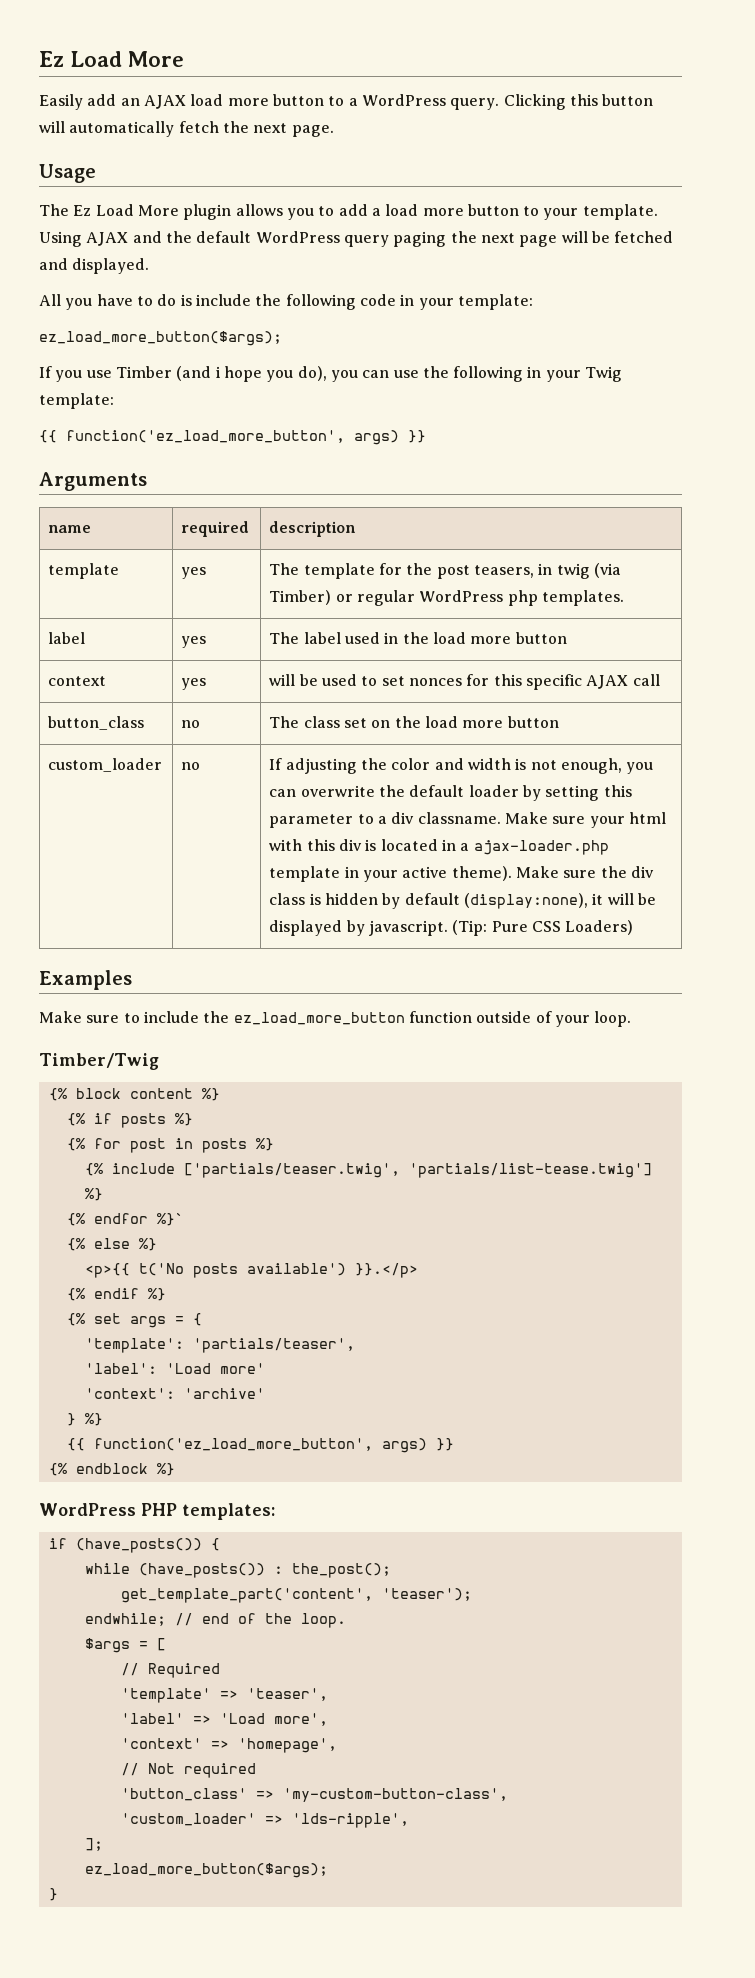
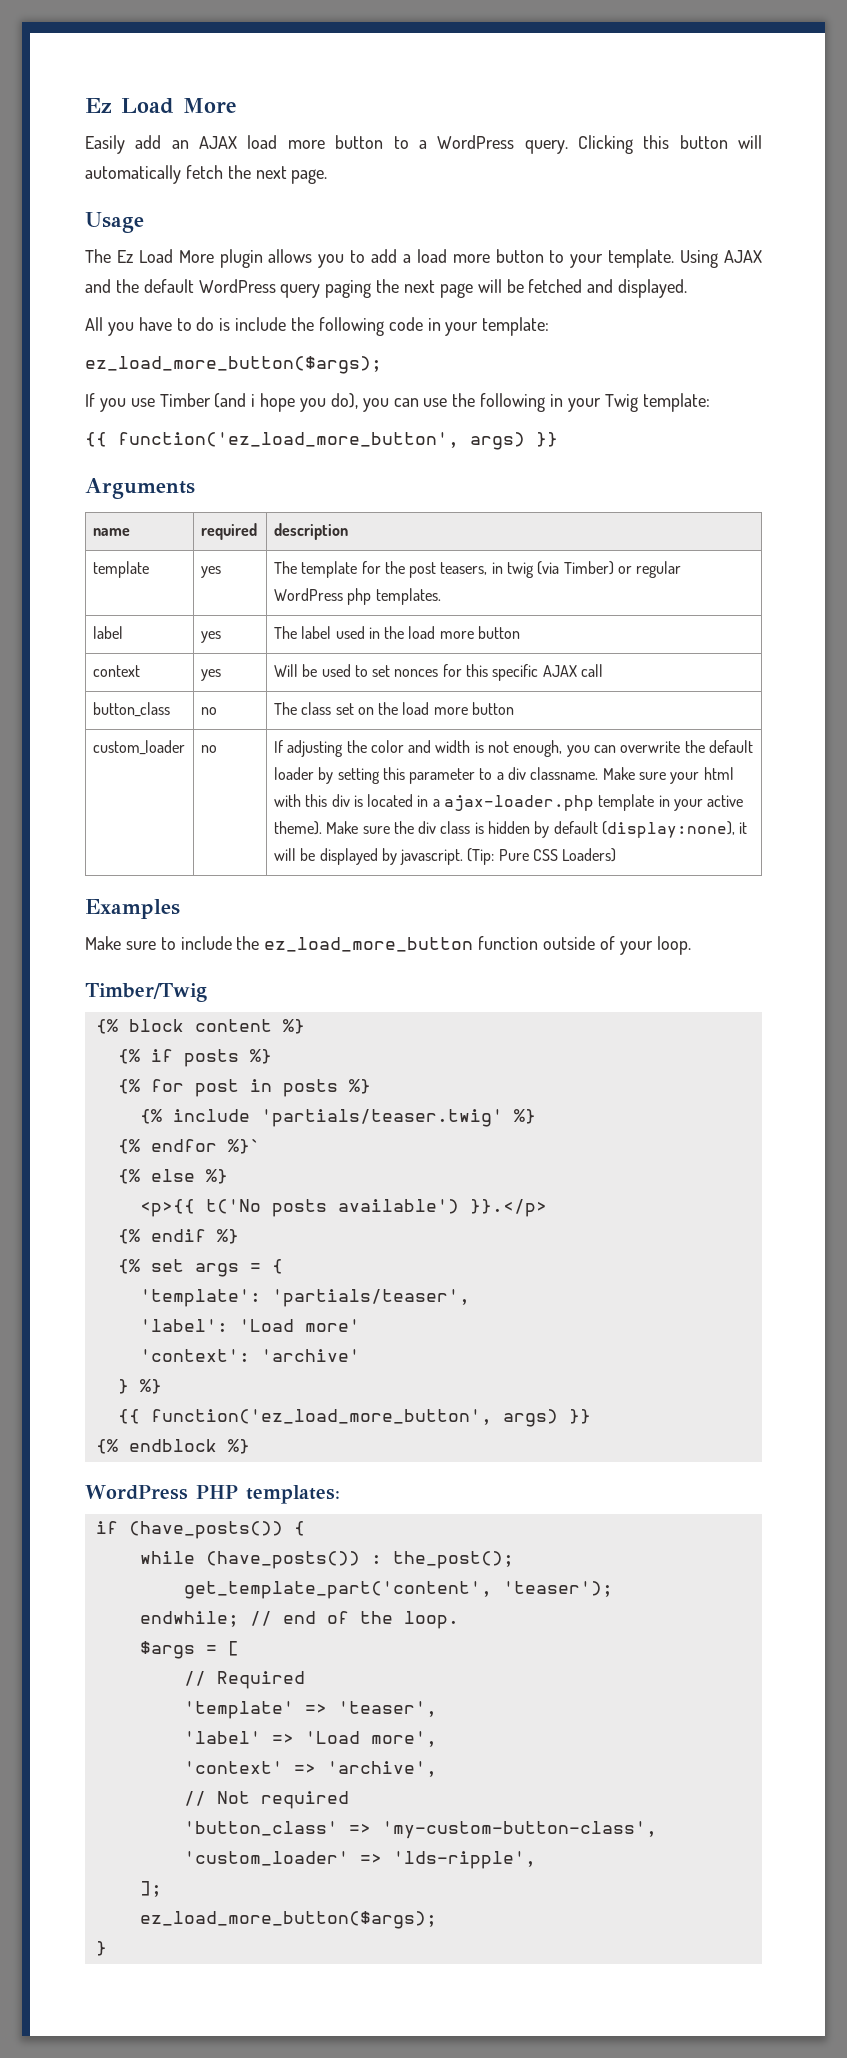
- context | yes | will be used to set nonces for this specific AJAX call
+ context | yes | Will be used to set nonces for this specific AJAX call
- {% include ['partials/teaser.twig', 'partials/list-tease.twig'] %}
+ {% include 'partials/teaser.twig' %}
- 'context' => 'homepage',
+ 'context' => 'archive',

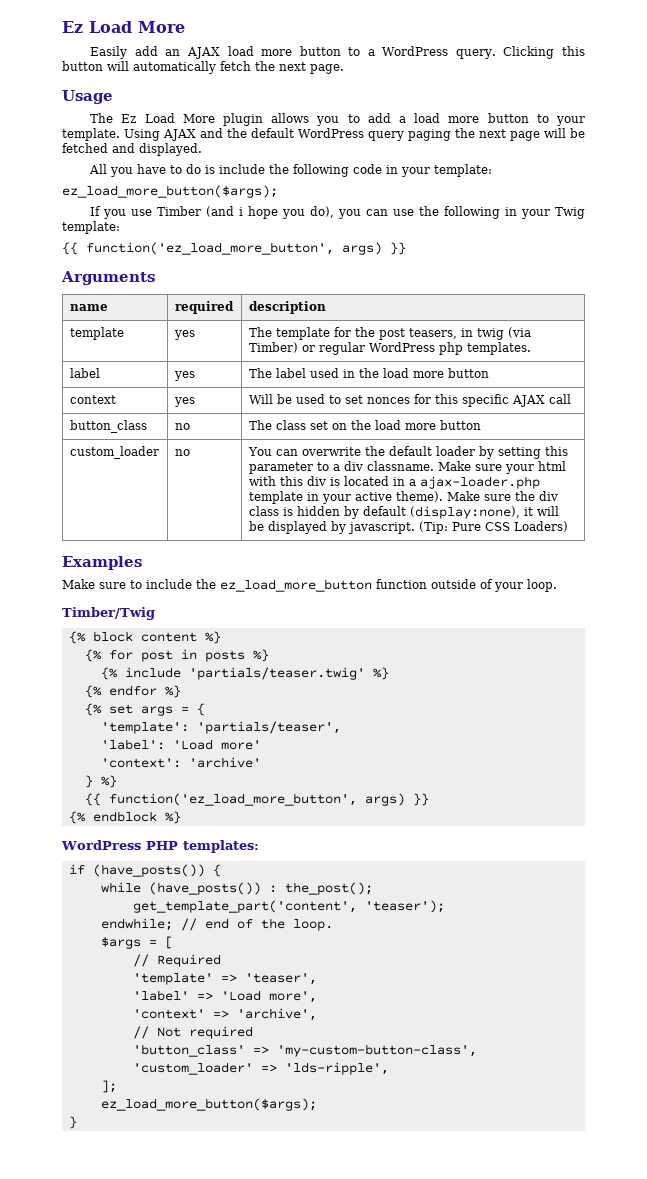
- If adjusting the color and width is not enough, you can overwrite the default loader by setting this parameter to a div classname.
+ You can overwrite the default loader by setting this parameter to a div classname.
- {% if posts %}
- {% endfor %}`
- {% else %}
- <p>{{ t('No posts available') }}.</p>
- {% endif %}
+ {% endfor %}

